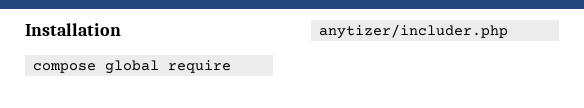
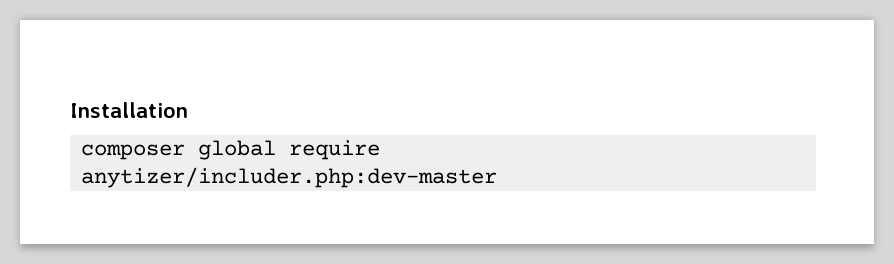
- compose global require anytizer/includer.php
+ composer global require anytizer/includer.php:dev-master

